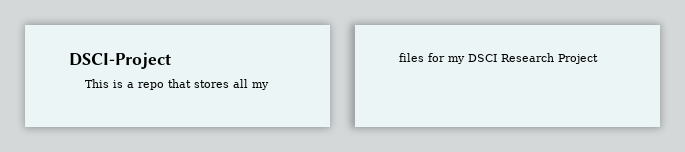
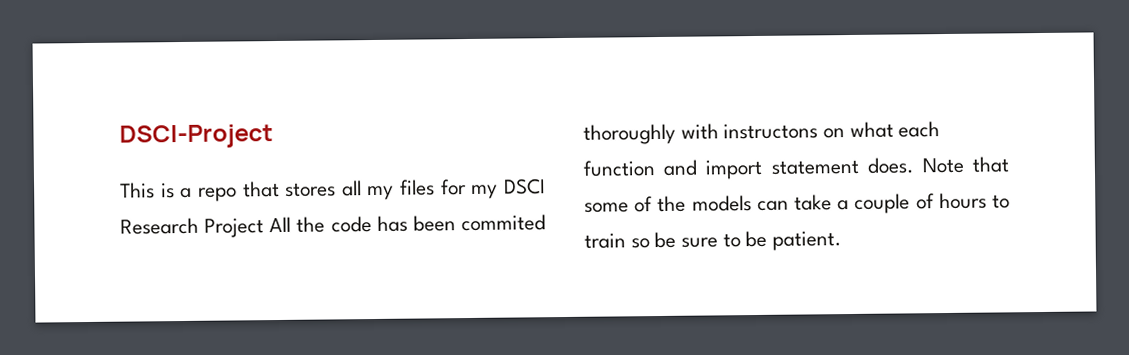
- This is a repo that stores all my files for my DSCI Research Project
+ This is a repo that stores all my files for my DSCI Research Project All the code has been commited thoroughly with instructons on what each function and import statement does. Note that some of the models can take a couple of hours to train so be sure to be patient.

